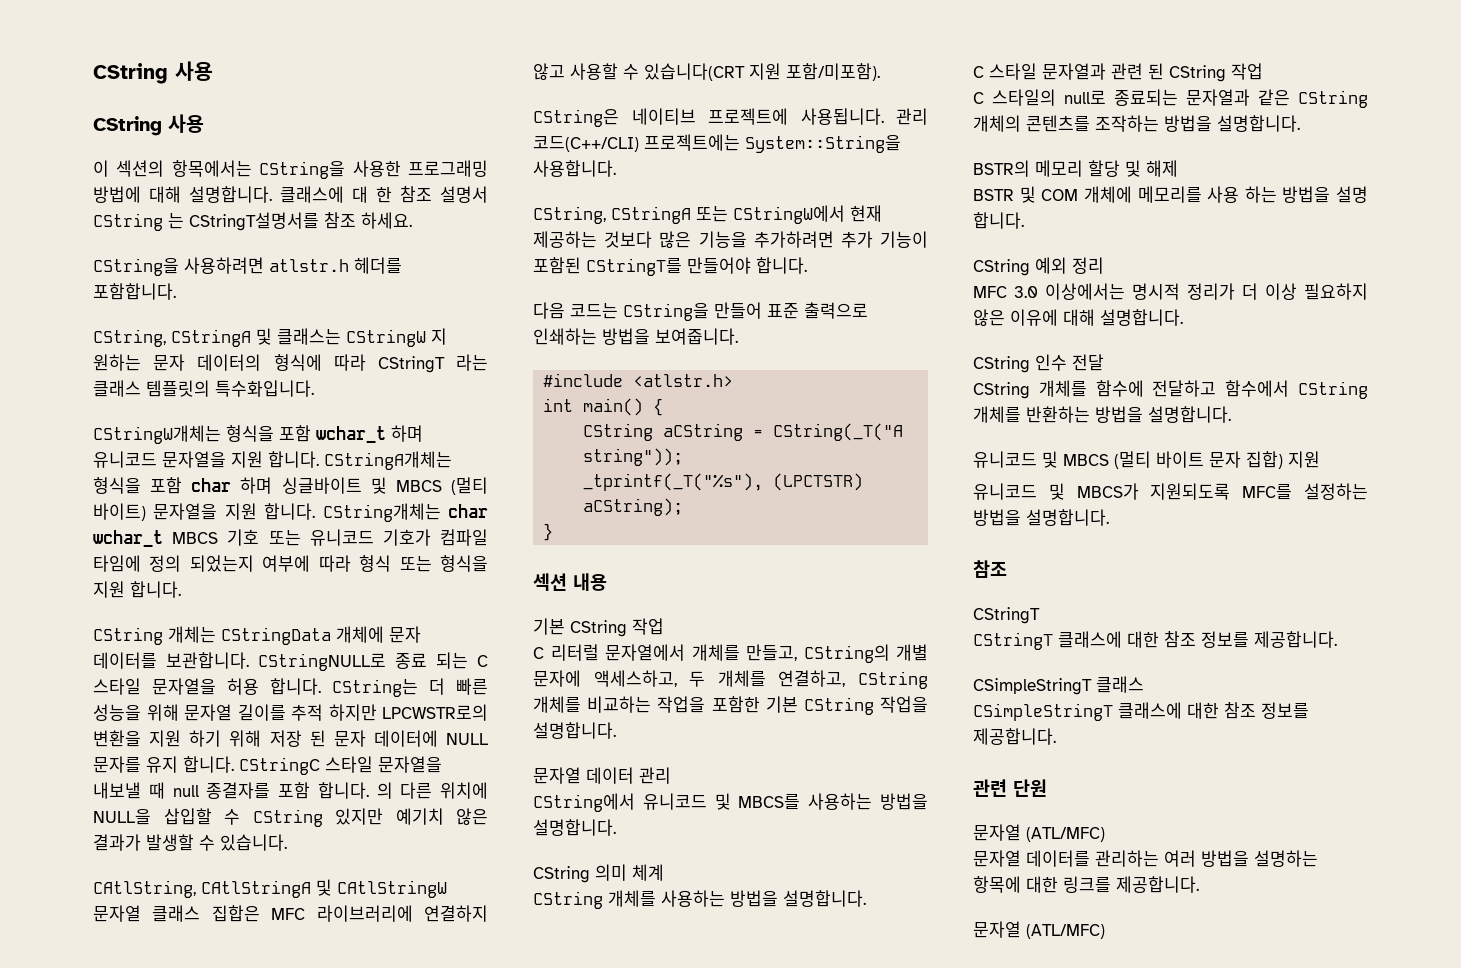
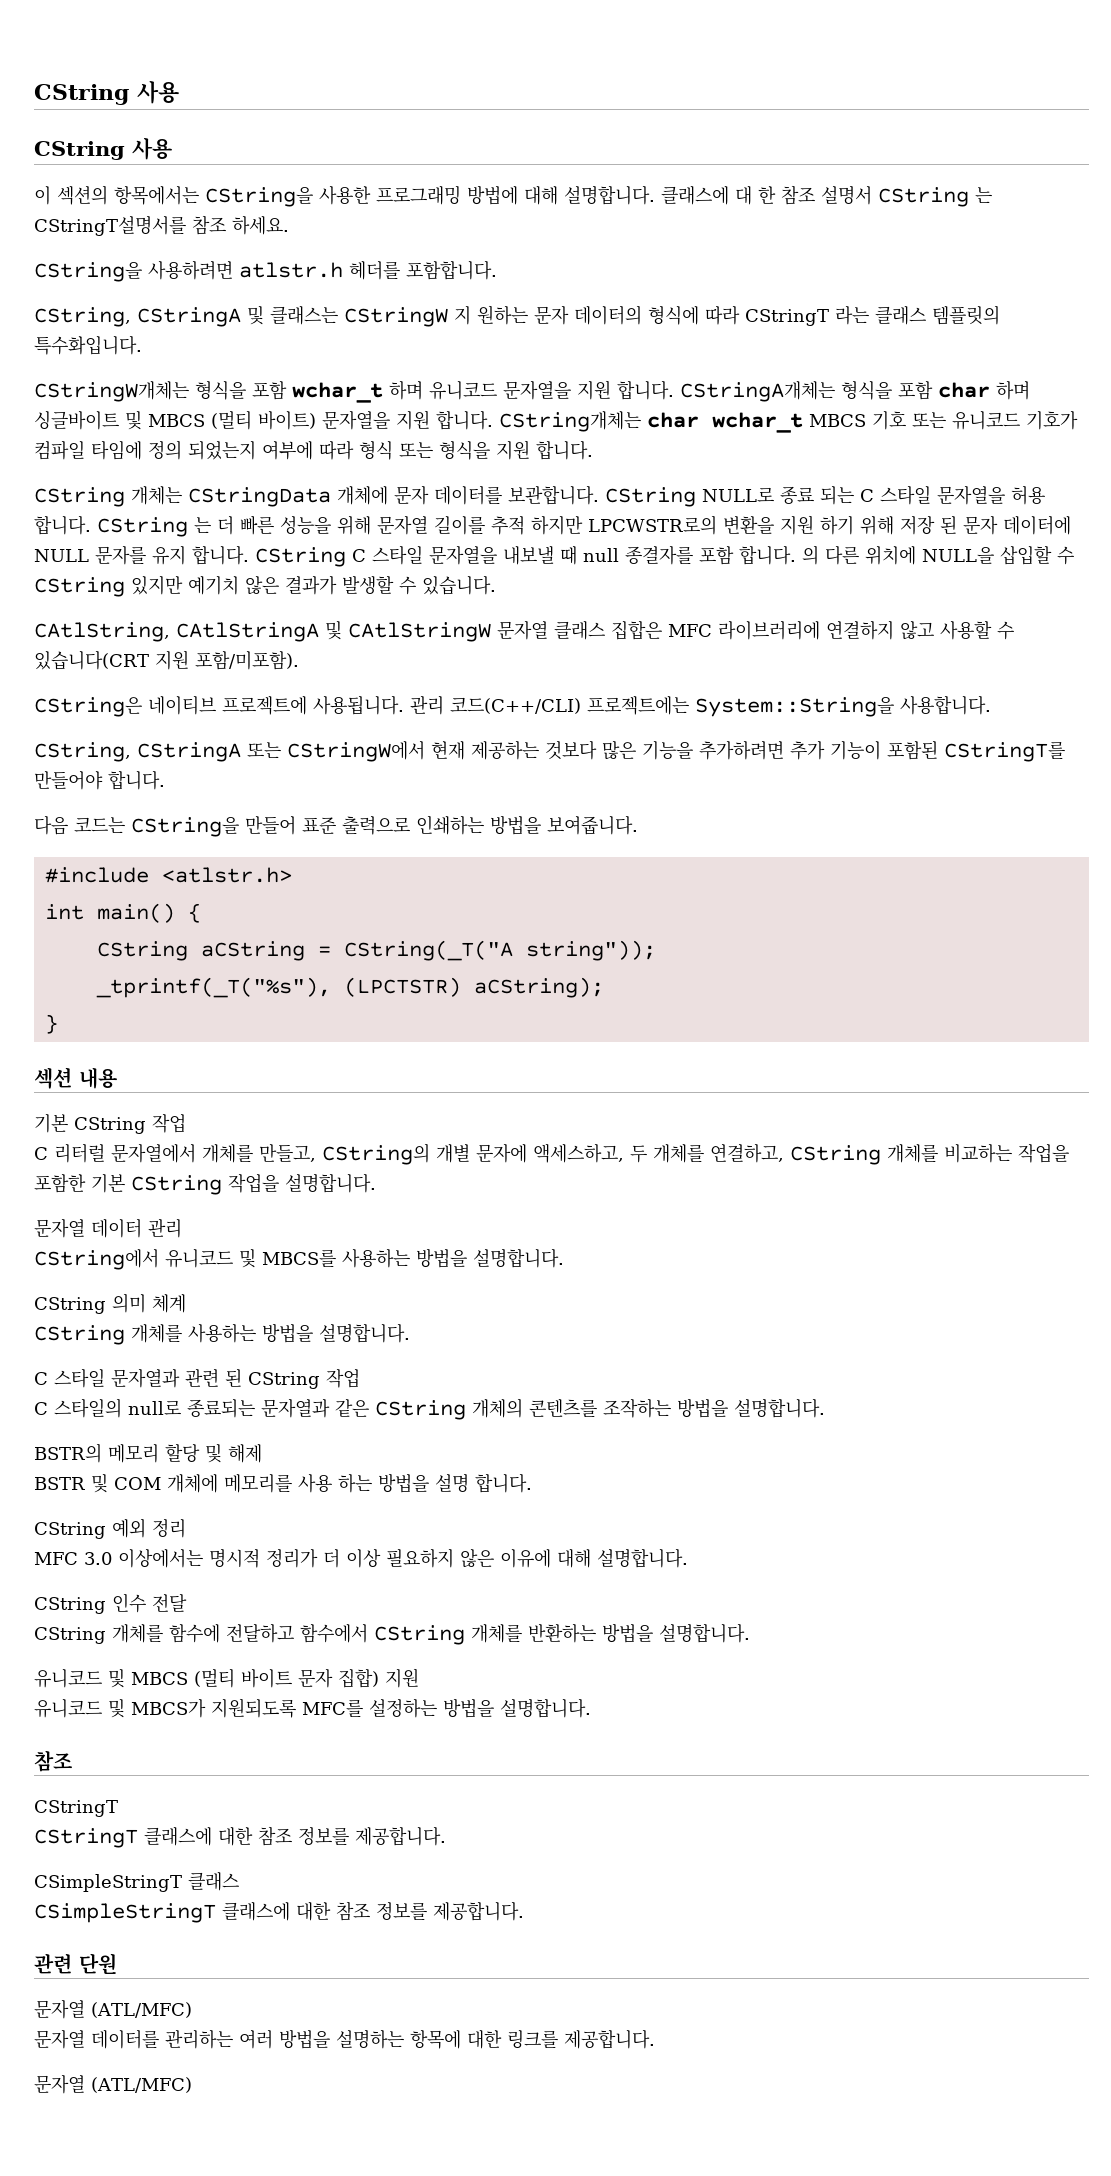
- CStringNULL로 종료 되는 C 스타일 문자열을 허용 합니다.
+ CString NULL로 종료 되는 C 스타일 문자열을 허용 합니다.
- CString는 더 빠른 성능을 위해 문자열 길이를 추적 하지만 LPCWSTR로의 변환을 지원 하기 위해 저장 된 문자 데이터에 NULL 문자를 유지 합니다.
+ CString 는 더 빠른 성능을 위해 문자열 길이를 추적 하지만 LPCWSTR로의 변환을 지원 하기 위해 저장 된 문자 데이터에 NULL 문자를 유지 합니다.
- CStringC 스타일 문자열을 내보낼 때 null 종결자를 포함 합니다.
+ CString C 스타일 문자열을 내보낼 때 null 종결자를 포함 합니다.

